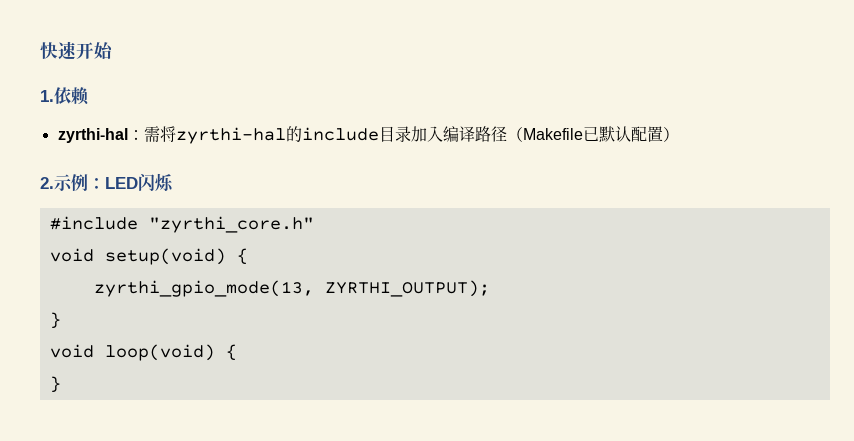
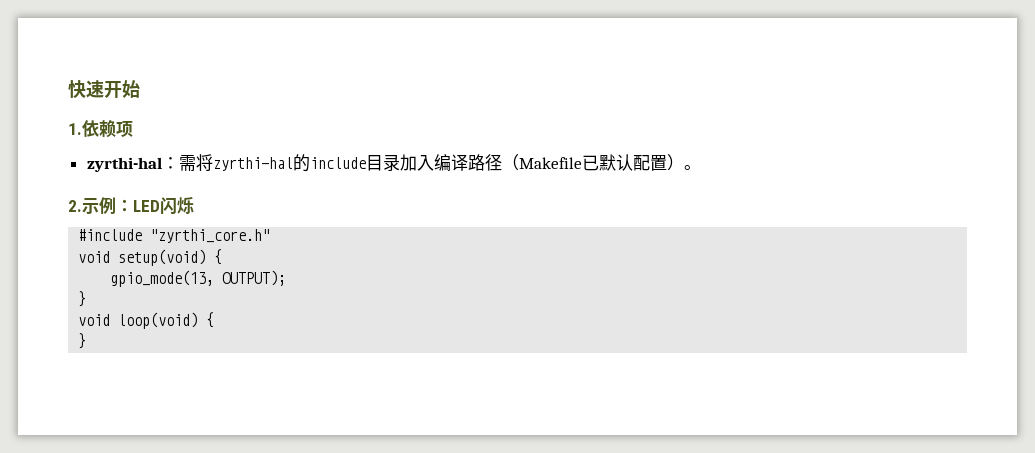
- 1.依赖
+ 1.依赖项
- zyrthi-hal：需将zyrthi-hal的include目录加入编译路径（Makefile已默认配置）
+ zyrthi-hal：需将zyrthi-hal的include目录加入编译路径（Makefile已默认配置）。
- zyrthi_gpio_mode(13, ZYRTHI_OUTPUT);
+ gpio_mode(13, OUTPUT);

